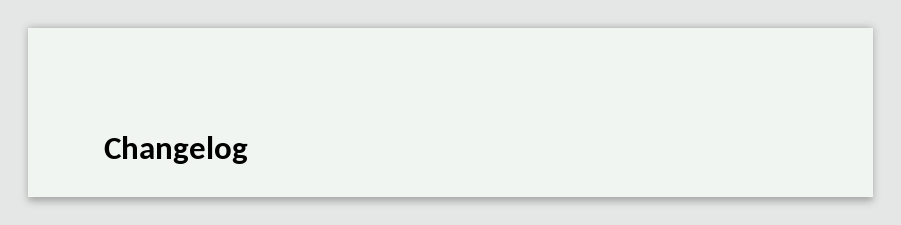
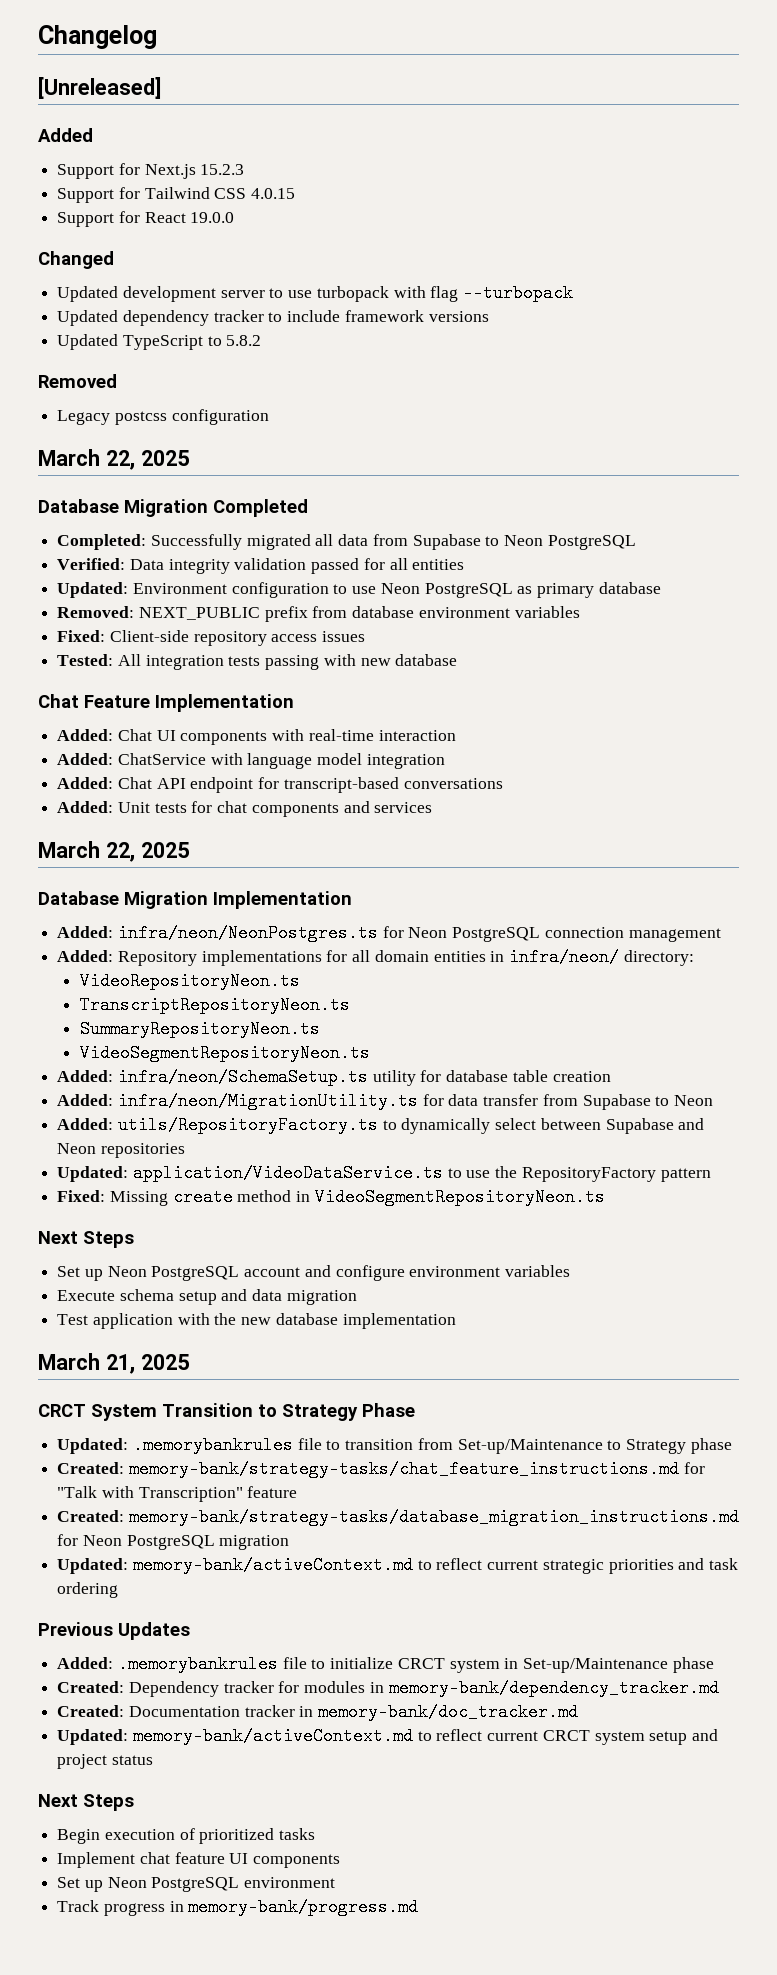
+ [Unreleased]
+ Added
+ Support for Next.js 15.2.3
+ Support for Tailwind CSS 4.0.15
+ Support for React 19.0.0
+ Changed
+ Updated development server to use turbopack with flag --turbopack
+ Updated dependency tracker to include framework versions
+ Updated TypeScript to 5.8.2
+ Removed
+ Legacy postcss configuration
+ March 22, 2025
+ Database Migration Completed
+ Completed: Successfully migrated all data from Supabase to Neon PostgreSQL
+ Verified: Data integrity validation passed for all entities
+ Updated: Environment configuration to use Neon PostgreSQL as primary database
+ Removed: NEXT_PUBLIC prefix from database environment variables
+ Fixed: Client-side repository access issues
+ Tested: All integration tests passing with new database
+ Chat Feature Implementation
+ Added: Chat UI components with real-time interaction
+ Added: ChatService with language model integration
+ Added: Chat API endpoint for transcript-based conversations
+ Added: Unit tests for chat components and services
+ March 22, 2025
+ Database Migration Implementation
+ Added: infra/neon/NeonPostgres.ts for Neon PostgreSQL connection management
+ Added: Repository implementations for all domain entities in infra/neon/ directory:
+ VideoRepositoryNeon.ts
+ TranscriptRepositoryNeon.ts
+ SummaryRepositoryNeon.ts
+ VideoSegmentRepositoryNeon.ts
+ Added: infra/neon/SchemaSetup.ts utility for database table creation
+ Added: infra/neon/MigrationUtility.ts for data transfer from Supabase to Neon
+ Added: utils/RepositoryFactory.ts to dynamically select between Supabase and Neon repositories
+ Updated: application/VideoDataService.ts to use the RepositoryFactory pattern
+ Fixed: Missing create method in VideoSegmentRepositoryNeon.ts
+ Next Steps
+ Set up Neon PostgreSQL account and configure environment variables
+ Execute schema setup and data migration
+ Test application with the new database implementation
+ March 21, 2025
+ CRCT System Transition to Strategy Phase
+ Updated: .memorybankrules file to transition from Set-up/Maintenance to Strategy phase
+ Created: memory-bank/strategy-tasks/chat_feature_instructions.md for "Talk with Transcription" feature
+ Created: memory-bank/strategy-tasks/database_migration_instructions.md for Neon PostgreSQL migration
+ Updated: memory-bank/activeContext.md to reflect current strategic priorities and task ordering
+ Previous Updates
+ Added: .memorybankrules file to initialize CRCT system in Set-up/Maintenance phase
+ Created: Dependency tracker for modules in memory-bank/dependency_tracker.md
+ Created: Documentation tracker in memory-bank/doc_tracker.md
+ Updated: memory-bank/activeContext.md to reflect current CRCT system setup and project status
+ Next Steps
+ Begin execution of prioritized tasks
+ Implement chat feature UI components
+ Set up Neon PostgreSQL environment
+ Track progress in memory-bank/progress.md

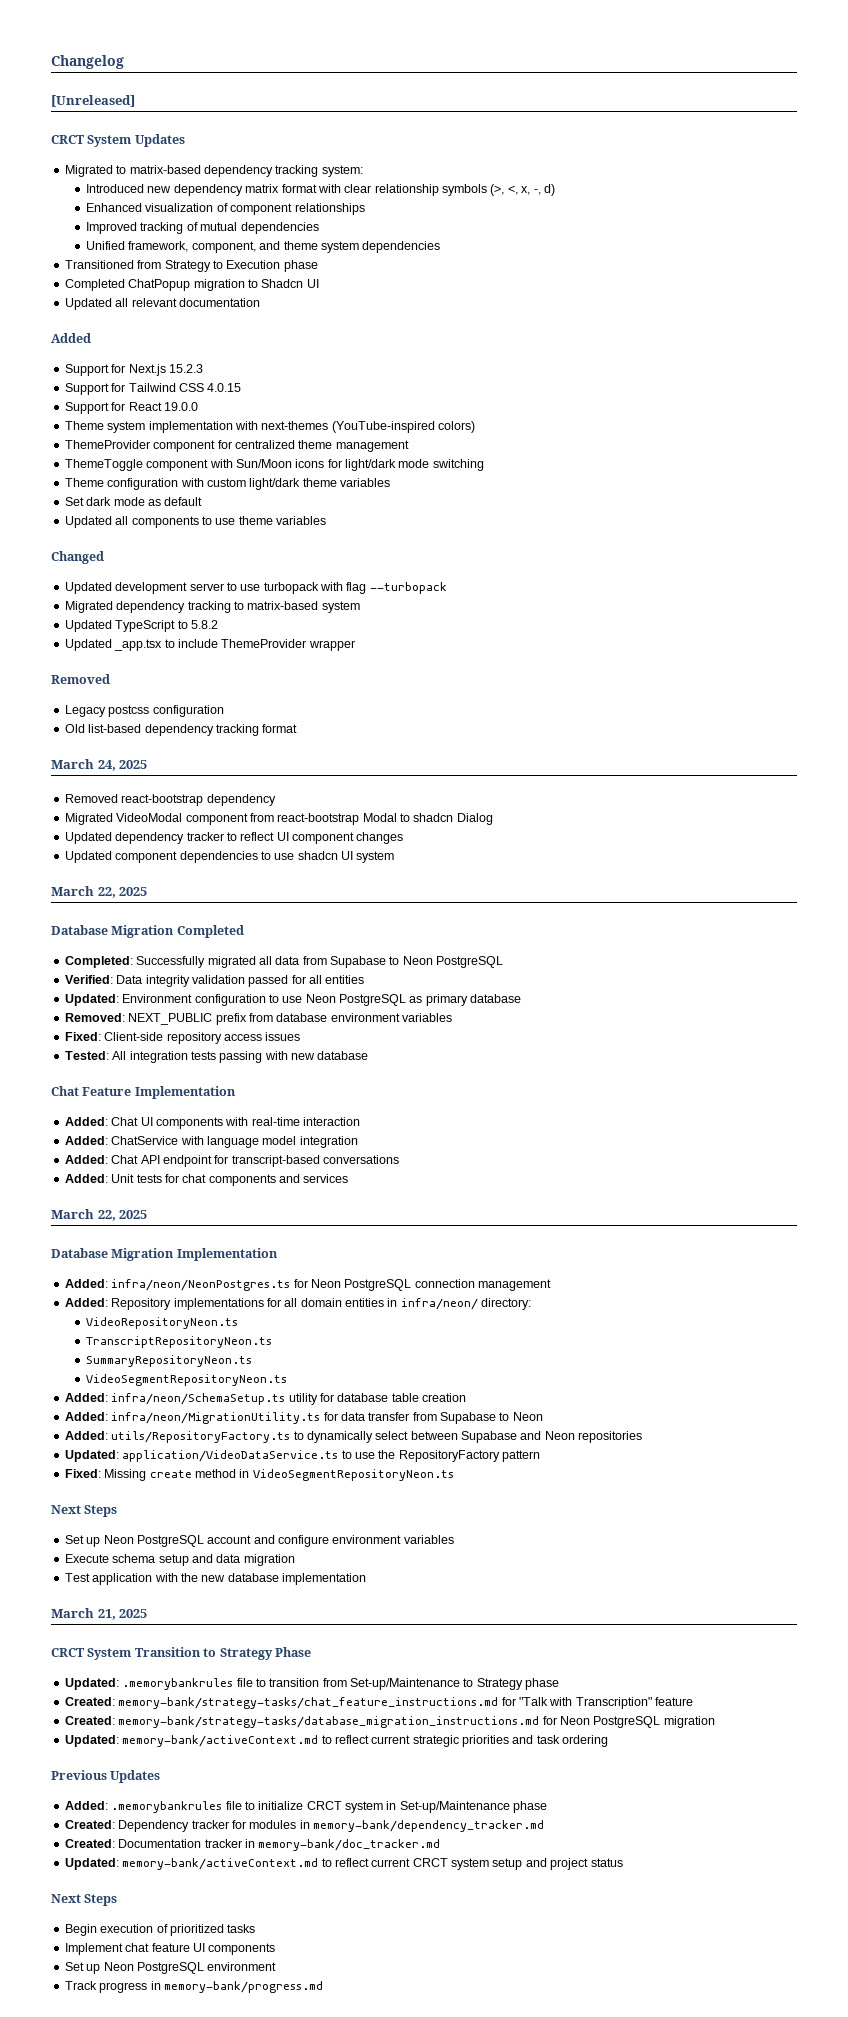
+ CRCT System Updates
+ Migrated to matrix-based dependency tracking system:
+ Introduced new dependency matrix format with clear relationship symbols (>, <, x, -, d)
+ Enhanced visualization of component relationships
+ Improved tracking of mutual dependencies
+ Unified framework, component, and theme system dependencies
+ Transitioned from Strategy to Execution phase
+ Completed ChatPopup migration to Shadcn UI
+ Updated all relevant documentation
+ Theme system implementation with next-themes (YouTube-inspired colors)
+ ThemeProvider component for centralized theme management
+ ThemeToggle component with Sun/Moon icons for light/dark mode switching
+ Theme configuration with custom light/dark theme variables
+ Set dark mode as default
+ Updated all components to use theme variables
- Updated dependency tracker to include framework versions
+ Migrated dependency tracking to matrix-based system
  Updated TypeScript to 5.8.2
+ Updated _app.tsx to include ThemeProvider wrapper
  Removed
  Legacy postcss configuration
+ Old list-based dependency tracking format
+ March 24, 2025
+ Removed react-bootstrap dependency
+ Migrated VideoModal component from react-bootstrap Modal to shadcn Dialog
+ Updated dependency tracker to reflect UI component changes
+ Updated component dependencies to use shadcn UI system

